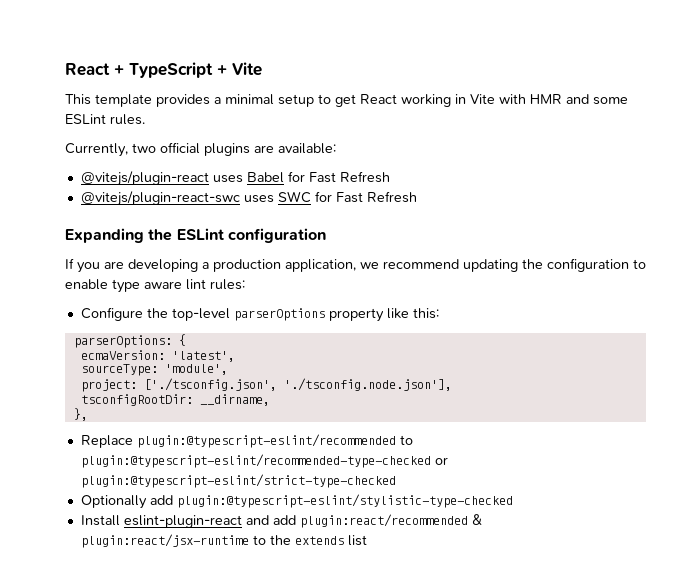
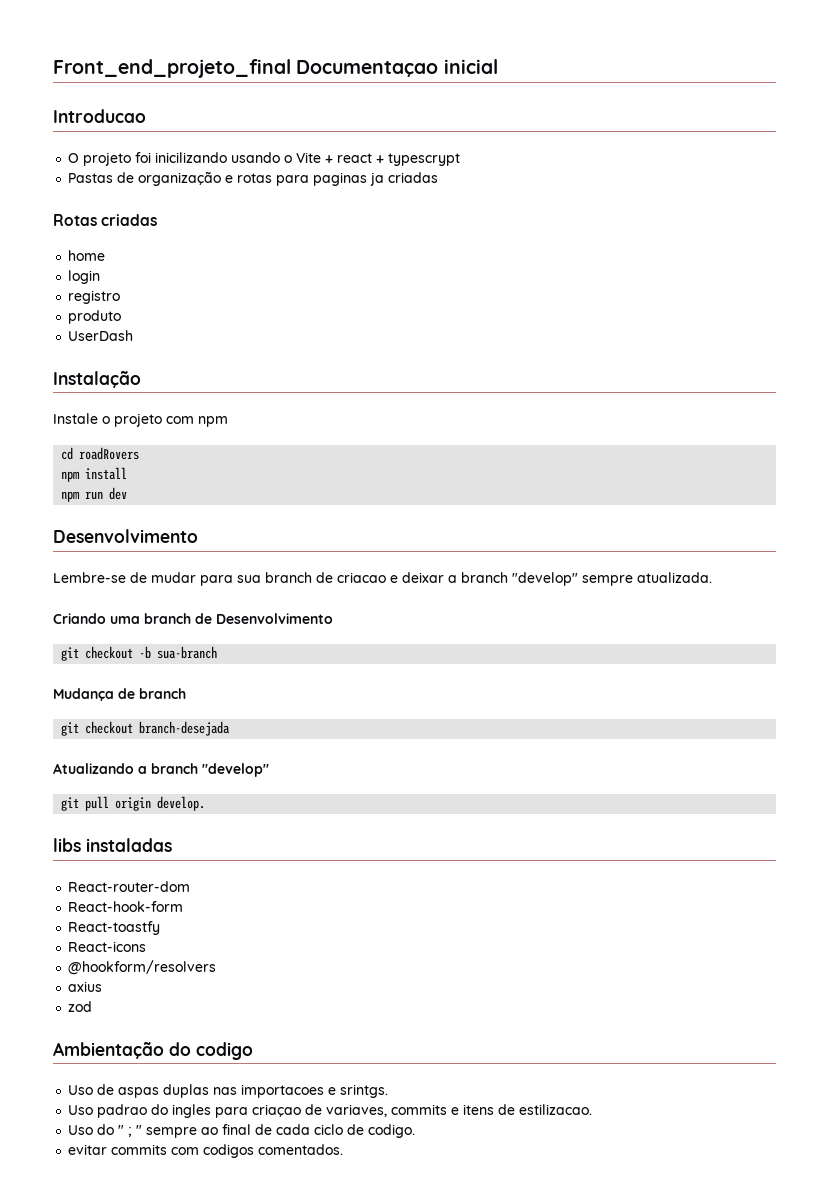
- React + TypeScript + Vite
- This template provides a minimal setup to get React working in Vite with HMR and some ESLint rules.
- Currently, two official plugins are available:
- @vitejs/plugin-react uses Babel for Fast Refresh
- @vitejs/plugin-react-swc uses SWC for Fast Refresh
- Expanding the ESLint configuration
- If you are developing a production application, we recommend updating the configuration to enable type aware lint rules:
- Configure the top-level parserOptions property like this:
- parserOptions: {
- ecmaVersion: 'latest',
- sourceType: 'module',
- project: ['./tsconfig.json', './tsconfig.node.json'],
- tsconfigRootDir: __dirname,
- },
- Replace plugin:@typescript-eslint/recommended to plugin:@typescript-eslint/recommended-type-checked or plugin:@typescript-eslint/strict-type-checked
- Optionally add plugin:@typescript-eslint/stylistic-type-checked
- Install eslint-plugin-react and add plugin:react/recommended & plugin:react/jsx-runtime to the extends list
+ Front_end_projeto_final Documentaçao inicial
+ Introducao
+ O projeto foi inicilizando usando o Vite + react + typescrypt
+ Pastas de organização e rotas para paginas ja criadas
+ Rotas criadas
+ home
+ login
+ registro
+ produto
+ UserDash
+ Instalação
+ Instale o projeto com npm
+ cd roadRovers
+ npm install
+ npm run dev
+ Desenvolvimento
+ Lembre-se de mudar para sua branch de criacao e deixar a branch "develop" sempre atualizada.
+ Criando uma branch de Desenvolvimento
+ git checkout -b sua-branch
+ Mudança de branch
+ git checkout branch-desejada
+ Atualizando a branch "develop"
+ git pull origin develop.
+ libs instaladas
+ React-router-dom
+ React-hook-form
+ React-toastfy
+ React-icons
+ @hookform/resolvers
+ axius
+ zod
+ Ambientação do codigo
+ Uso de aspas duplas nas importacoes e srintgs.
+ Uso padrao do ingles para criaçao de variaves, commits e itens de estilizacao.
+ Uso do " ; " sempre ao final de cada ciclo de codigo.
+ evitar commits com codigos comentados.

